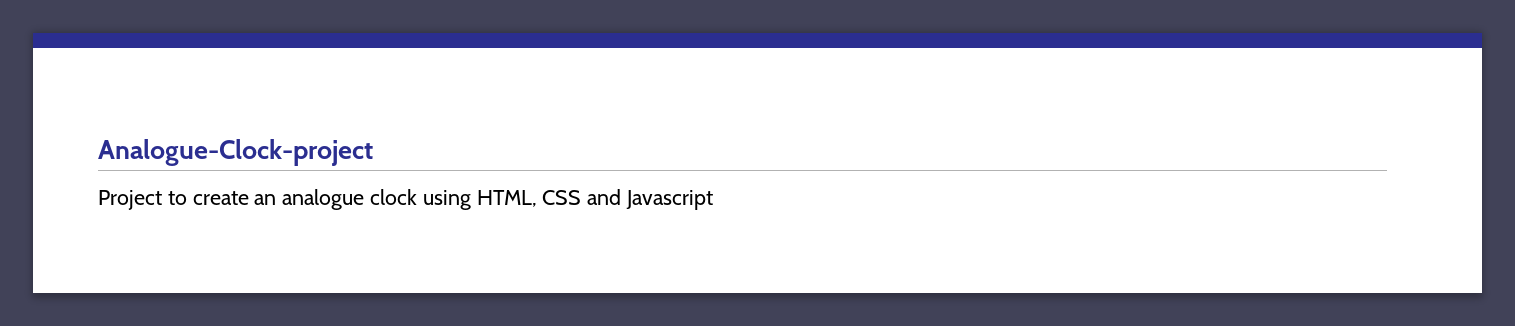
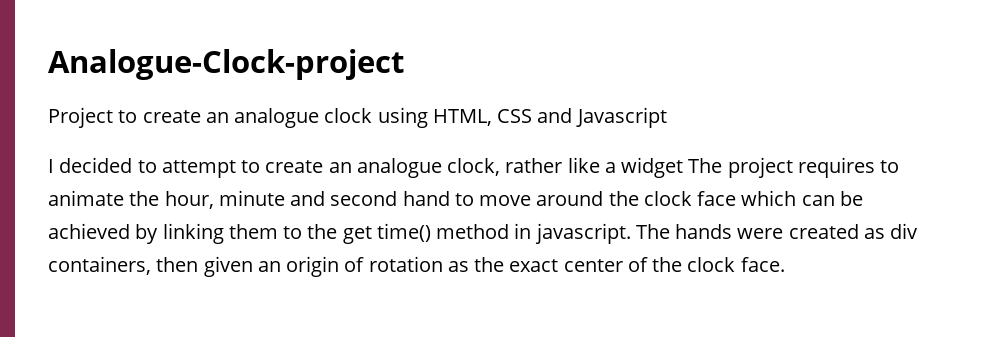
+ I decided to attempt to create an analogue clock, rather like a widget The project requires to animate the hour, minute and second hand to move around the clock face which can be achieved by linking them to the get time() method in javascript. The hands were created as div containers, then given an origin of rotation as the exact center of the clock face.

